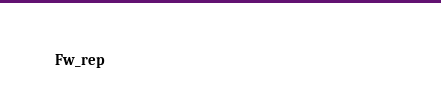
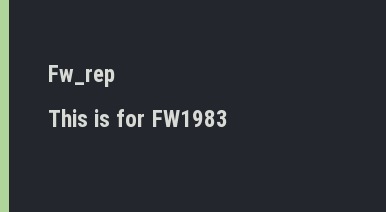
+ This is for FW1983

